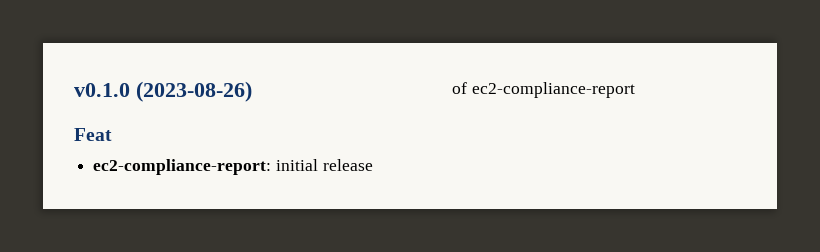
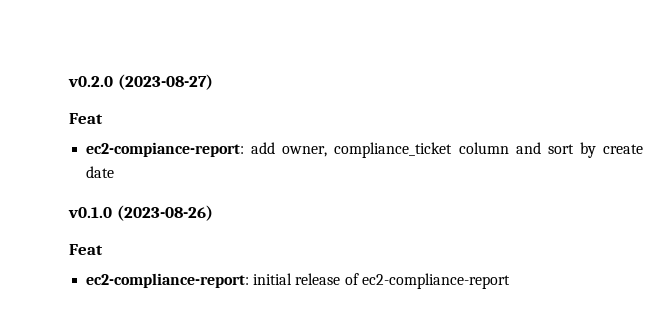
+ v0.2.0 (2023-08-27)
+ Feat
+ ec2-compiance-report: add owner, compliance_ticket column and sort by create date

